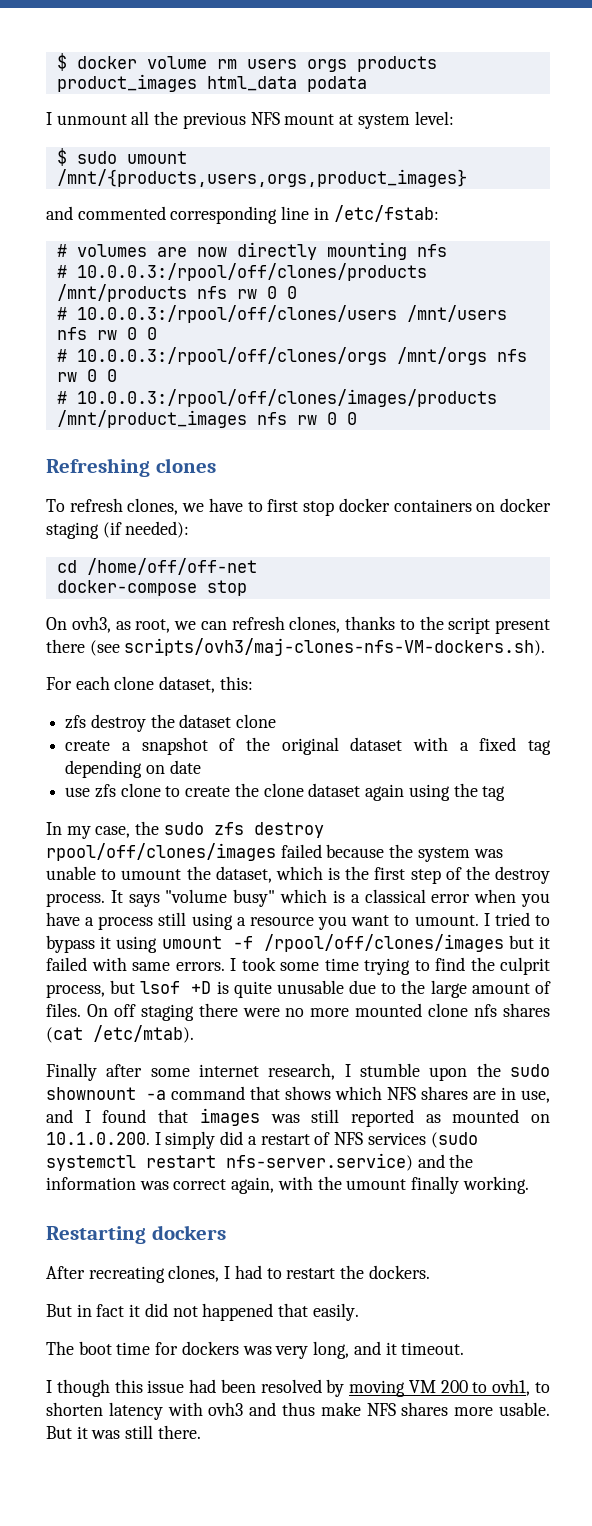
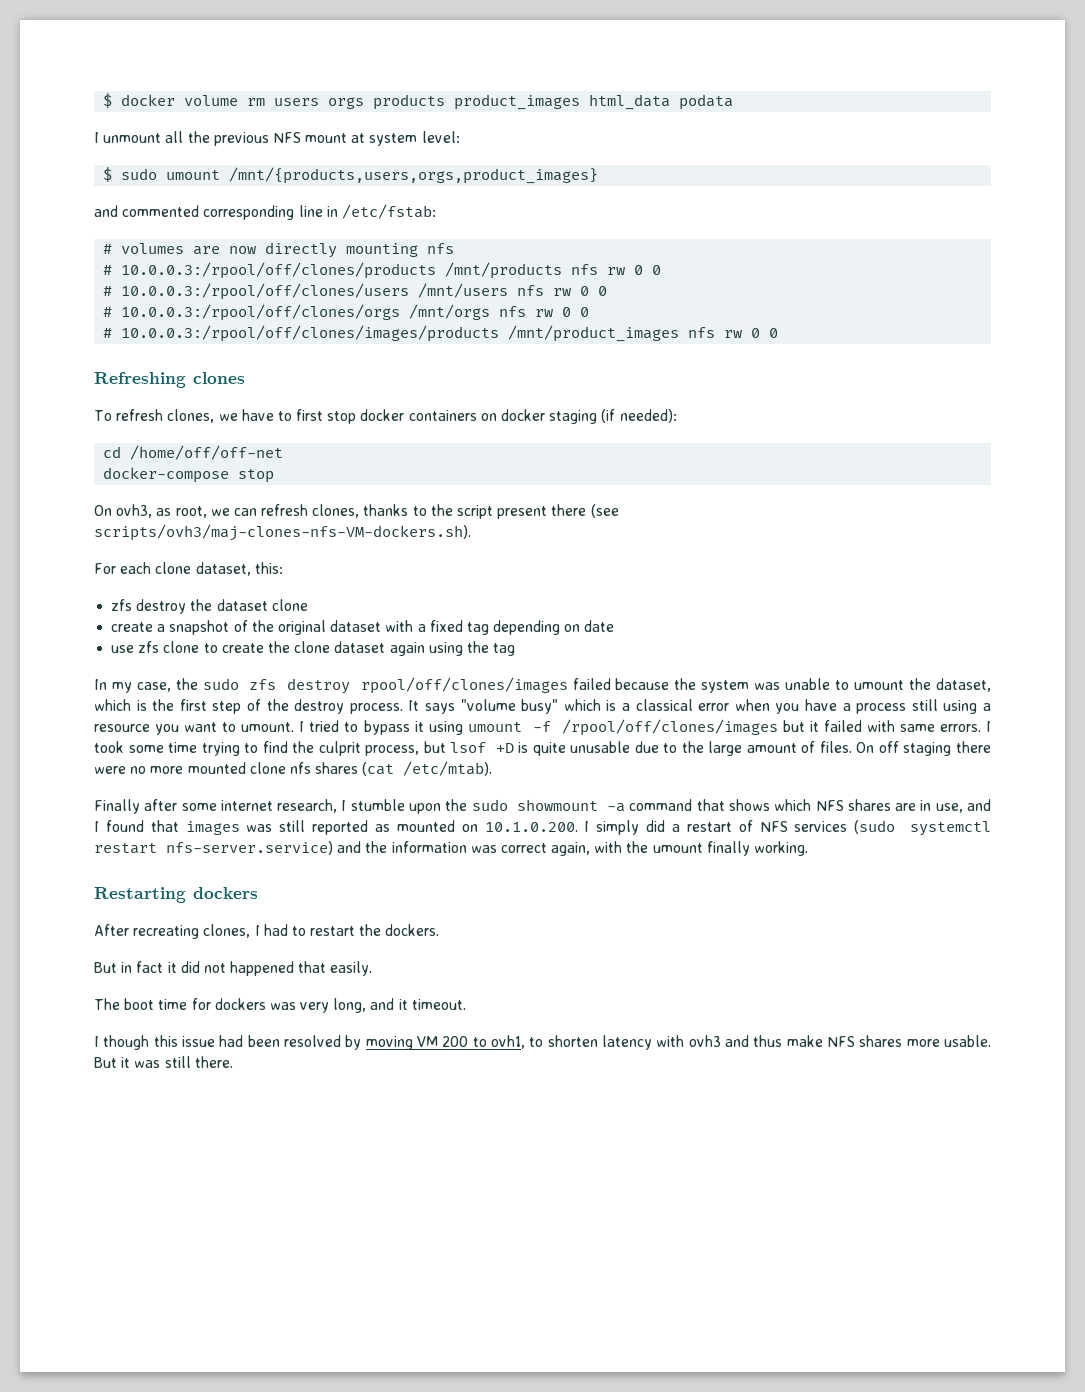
- Finally after some internet research, I stumble upon the sudo shownount -a command that shows which NFS shares are in use, and I found that images was still reported as mounted on 10.1.0.200. I simply did a restart of NFS services (sudo systemctl restart nfs-server.service) and the information was correct again, with the umount finally working.
+ Finally after some internet research, I stumble upon the sudo showmount -a command that shows which NFS shares are in use, and I found that images was still reported as mounted on 10.1.0.200. I simply did a restart of NFS services (sudo systemctl restart nfs-server.service) and the information was correct again, with the umount finally working.

